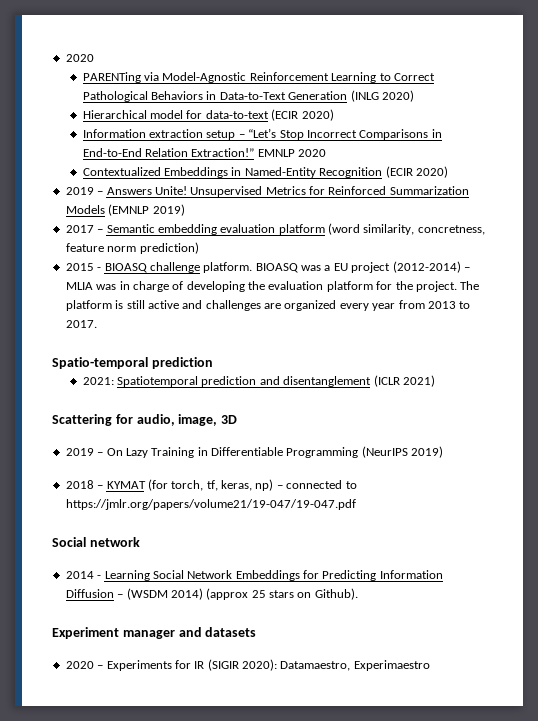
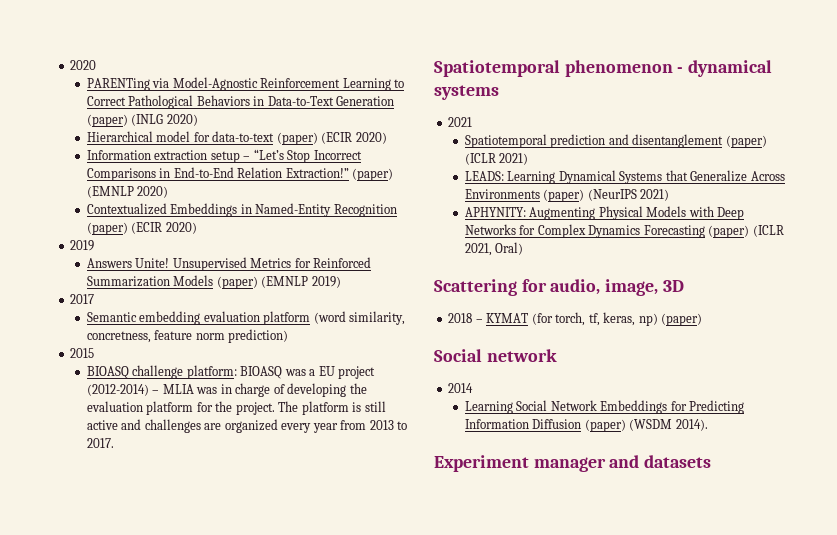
- PARENTing via Model-Agnostic Reinforcement Learning to Correct Pathological Behaviors in Data-to-Text Generation (INLG 2020)
+ PARENTing via Model-Agnostic Reinforcement Learning to Correct Pathological Behaviors in Data-to-Text Generation (paper) (INLG 2020)
- Hierarchical model for data-to-text (ECIR 2020)
+ Hierarchical model for data-to-text (paper) (ECIR 2020)
- EMNLP 2020
+ (paper) (EMNLP 2020)
- Contextualized Embeddings in Named-Entity Recognition (ECIR 2020)
+ Contextualized Embeddings in Named-Entity Recognition (paper) (ECIR 2020)
- 2019 – Answers Unite!
+ 2019
+ Answers Unite!
- Unsupervised Metrics for Reinforced Summarization Models (EMNLP 2019)
+ Unsupervised Metrics for Reinforced Summarization Models (paper) (EMNLP 2019)
- 2017 – Semantic embedding evaluation platform (word similarity, concretness, feature norm prediction)
+ 2017
+ Semantic embedding evaluation platform (word similarity, concretness, feature norm prediction)
- 2015 - BIOASQ challenge platform. BIOASQ was a EU project (2012-2014) – MLIA was in charge of developing the evaluation platform for the project.
+ 2015
+ BIOASQ challenge platform: BIOASQ was a EU project (2012-2014) – MLIA was in charge of developing the evaluation platform for the project.
- Spatio-temporal prediction
- 2021: Spatiotemporal prediction and disentanglement (ICLR 2021)
+ Spatiotemporal phenomenon - dynamical systems
+ 2021
+ Spatiotemporal prediction and disentanglement (paper) (ICLR 2021)
+ LEADS: Learning Dynamical Systems that Generalize Across Environments (paper) (NeurIPS 2021)
+ APHYNITY: Augmenting Physical Models with Deep Networks for Complex Dynamics Forecasting (paper) (ICLR 2021, Oral)
- 2019 – On Lazy Training in Differentiable Programming (NeurIPS 2019)
- 2018 – KYMAT (for torch, tf, keras, np) – connected to https://jmlr.org/papers/volume21/19-047/19-047.pdf
+ 2018 – KYMAT (for torch, tf, keras, np) (paper)
- 2014 - Learning Social Network Embeddings for Predicting Information Diffusion – (WSDM 2014) (approx 25 stars on Github).
+ 2014
+ Learning Social Network Embeddings for Predicting Information Diffusion (paper) (WSDM 2014).
  Experiment manager and datasets
- 2020 – Experiments for IR (SIGIR 2020): Datamaestro, Experimaestro

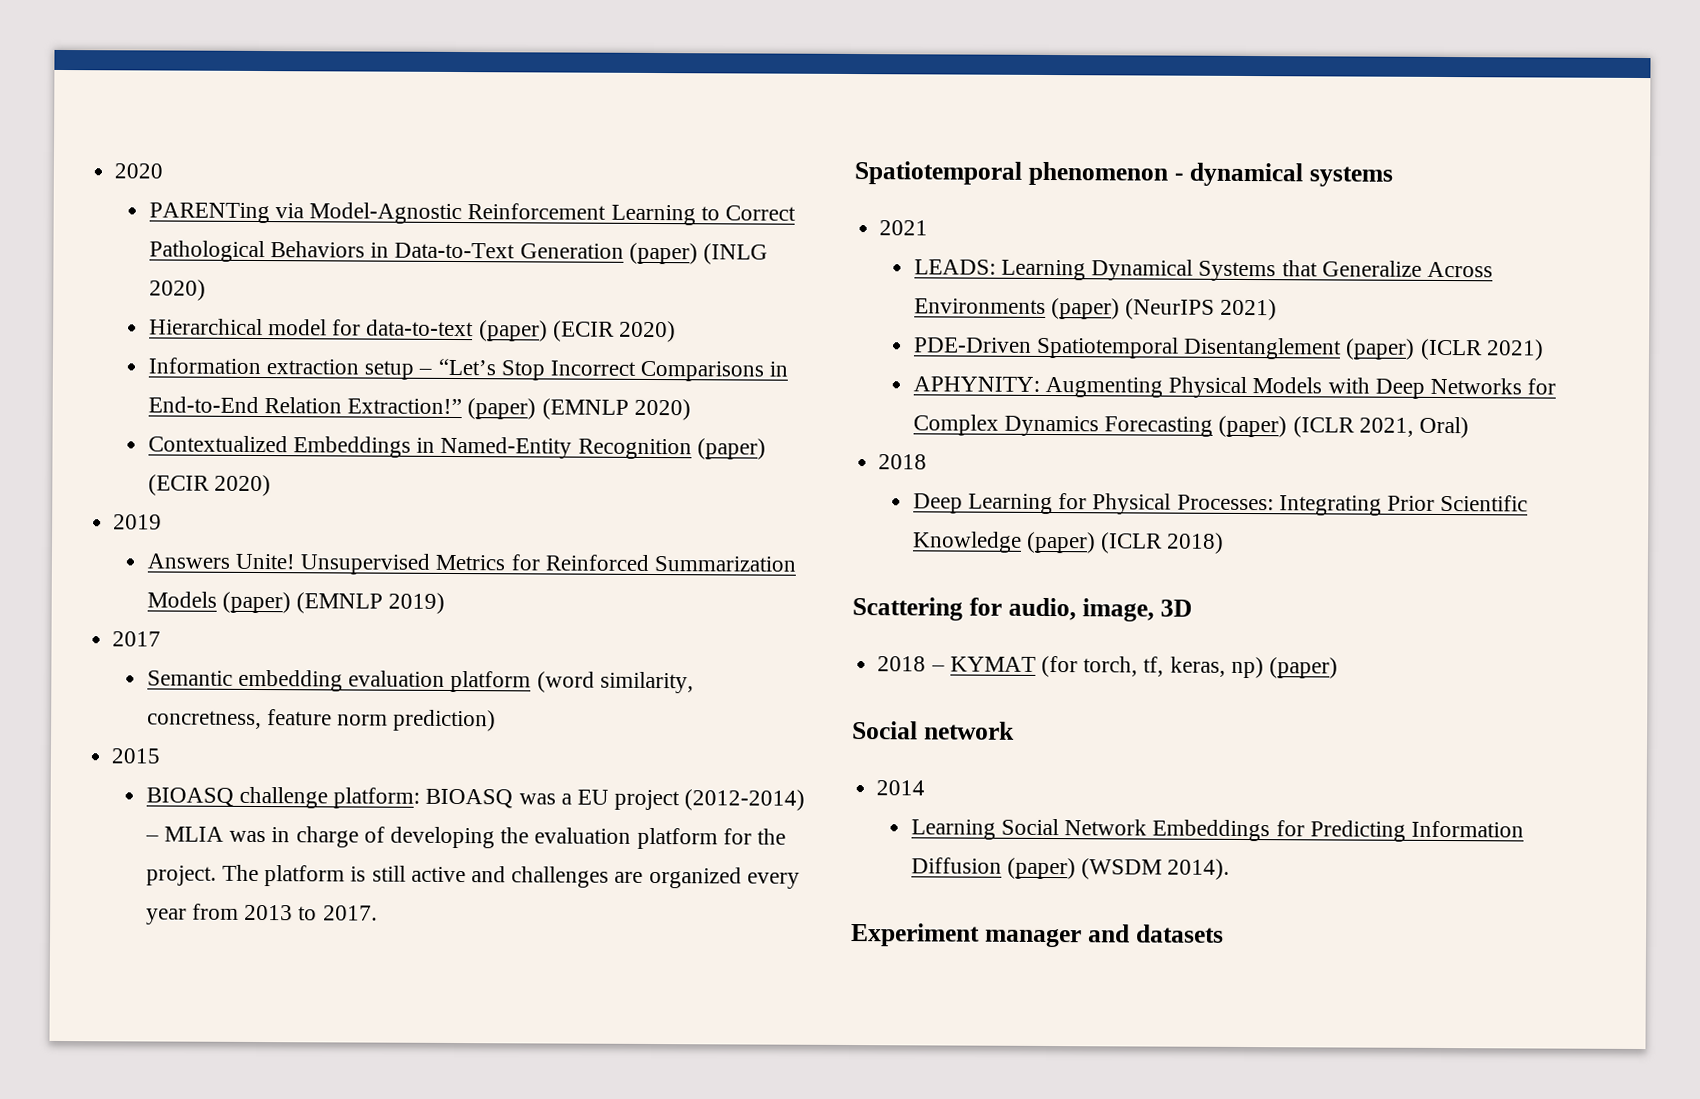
- Spatiotemporal prediction and disentanglement (paper) (ICLR 2021)
+ PDE-Driven Spatiotemporal Disentanglement (paper) (ICLR 2021)
  APHYNITY: Augmenting Physical Models with Deep Networks for Complex Dynamics Forecasting (paper) (ICLR 2021, Oral)
+ 2018
+ Deep Learning for Physical Processes: Integrating Prior Scientific Knowledge (paper) (ICLR 2018)

